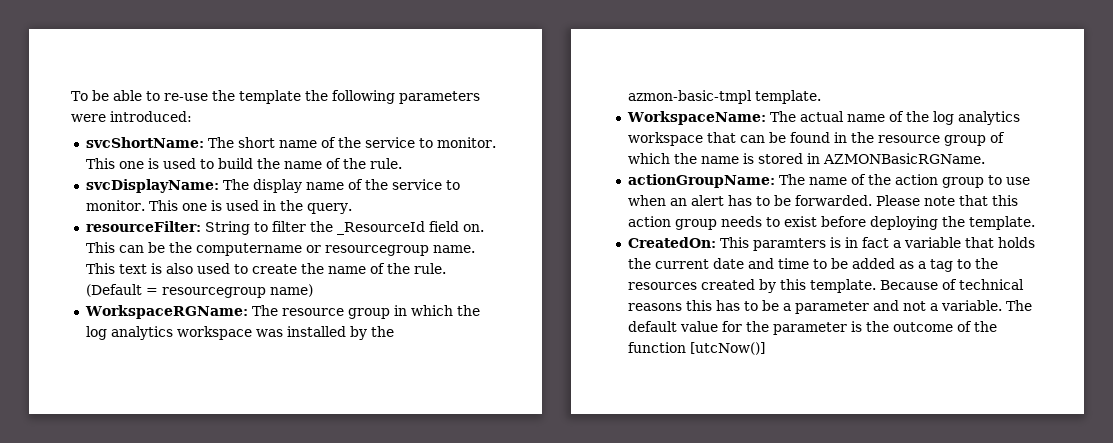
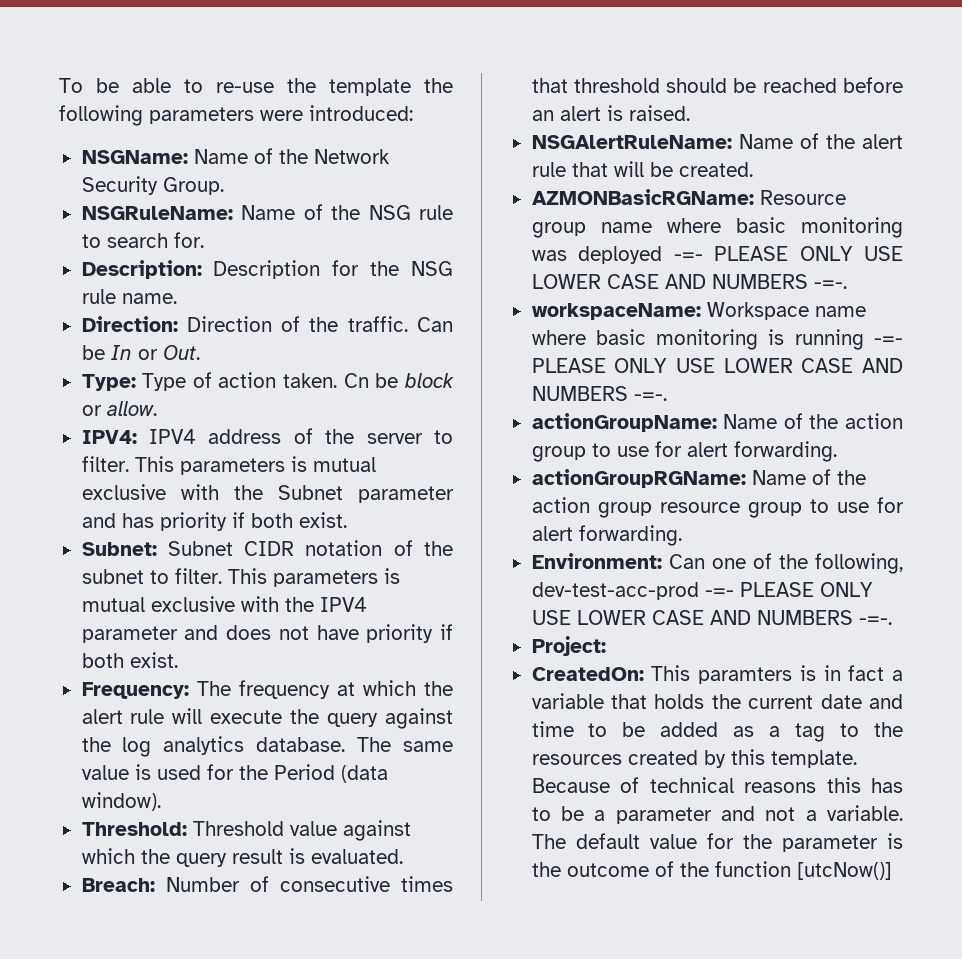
- svcShortName: The short name of the service to monitor. This one is used to build the name of the rule.
- svcDisplayName: The display name of the service to monitor. This one is used in the query.
- resourceFilter: String to filter the _ResourceId field on. This can be the computername or resourcegroup name. This text is also used to create the name of the rule. (Default = resourcegroup name)
- WorkspaceRGName: The resource group in which the log analytics workspace was installed by the azmon-basic-tmpl template.
- WorkspaceName: The actual name of the log analytics workspace that can be found in the resource group of which the name is stored in AZMONBasicRGName.
+ NSGName: Name of the Network Security Group.
+ NSGRuleName: Name of the NSG rule to search for.
+ Description: Description for the NSG rule name.
+ Direction: Direction of the traffic. Can be In or Out.
+ Type: Type of action taken. Cn be block or allow.
+ IPV4: IPV4 address of the server to filter. This parameters is mutual exclusive with the Subnet parameter and has priority if both exist.
+ Subnet: Subnet CIDR notation of the subnet to filter. This parameters is mutual exclusive with the IPV4 parameter and does not have priority if both exist.
+ Frequency: The frequency at which the alert rule will execute the query against the log analytics database. The same value is used for the Period (data window).
+ Threshold: Threshold value against which the query result is evaluated.
+ Breach: Number of consecutive times that threshold should be reached before an alert is raised.
+ NSGAlertRuleName: Name of the alert rule that will be created.
+ AZMONBasicRGName: Resource group name where basic monitoring was deployed -=- PLEASE ONLY USE LOWER CASE AND NUMBERS -=-.
+ workspaceName: Workspace name where basic monitoring is running -=- PLEASE ONLY USE LOWER CASE AND NUMBERS -=-.
- actionGroupName: The name of the action group to use when an alert has to be forwarded. Please note that this action group needs to exist before deploying the template.
+ actionGroupName: Name of the action group to use for alert forwarding.
+ actionGroupRGName: Name of the action group resource group to use for alert forwarding.
+ Environment: Can one of the following, dev-test-acc-prod -=- PLEASE ONLY USE LOWER CASE AND NUMBERS -=-.
+ Project:

